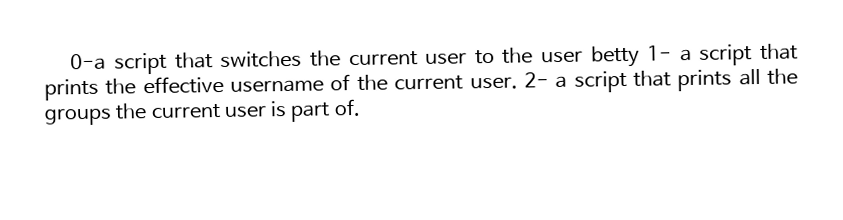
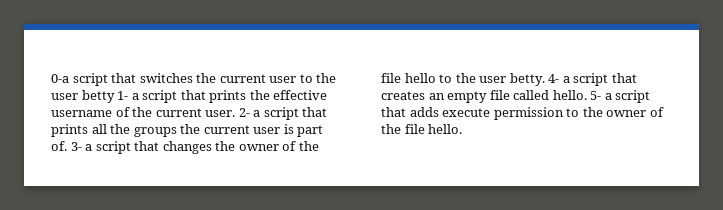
+ 3- a script that changes the owner of the file hello to the user betty. 4- a script that creates an empty file called hello. 5- a script that adds execute permission to the owner of the file hello.

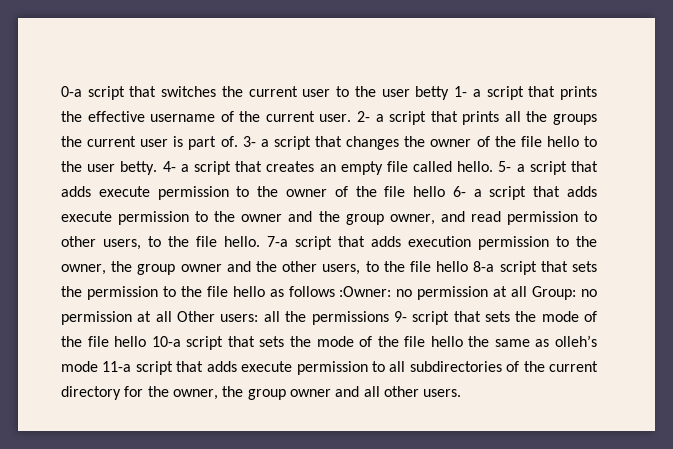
- 5- a script that adds execute permission to the owner of the file hello.
+ 5- a script that adds execute permission to the owner of the file hello 6- a script that adds execute permission to the owner and the group owner, and read permission to other users, to the file hello. 7-a script that adds execution permission to the owner, the group owner and the other users, to the file hello 8-a script that sets the permission to the file hello as follows :Owner: no permission at all Group: no permission at all Other users: all the permissions 9- script that sets the mode of the file hello 10-a script that sets the mode of the file hello the same as olleh’s mode 11-a script that adds execute permission to all subdirectories of the current directory for the owner, the group owner and all other users.

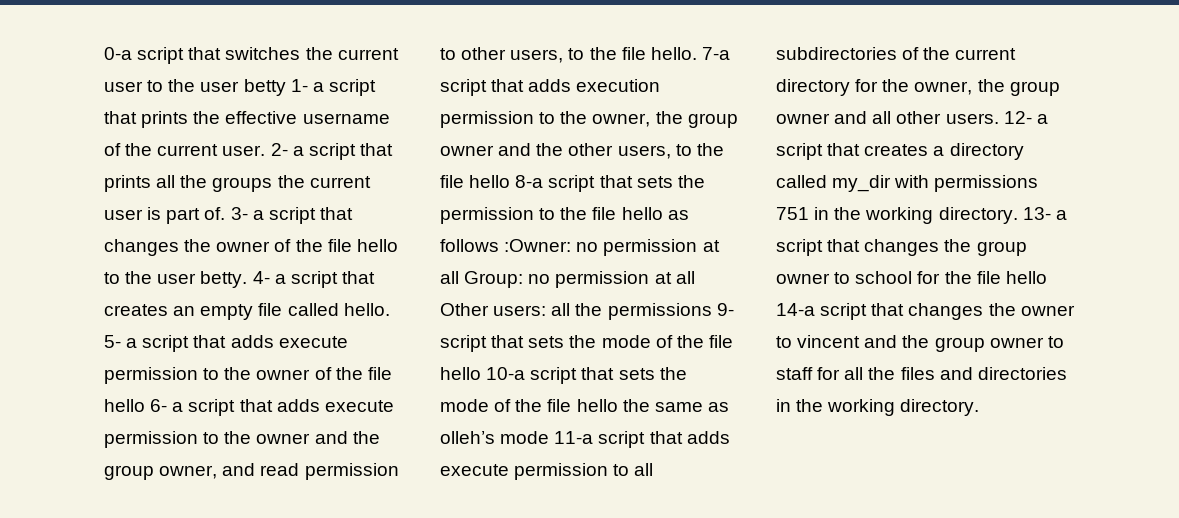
+ 12- a script that creates a directory called my_dir with permissions 751 in the working directory. 13- a script that changes the group owner to school for the file hello 14-a script that changes the owner to vincent and the group owner to staff for all the files and directories in the working directory.

